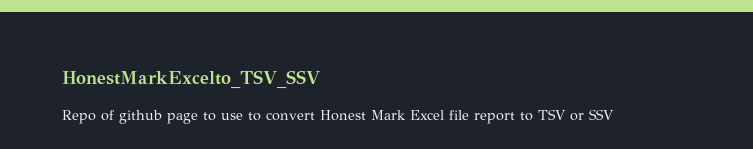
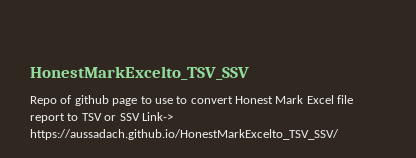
- Repo of github page to use to convert Honest Mark Excel file report to TSV or SSV
+ Repo of github page to use to convert Honest Mark Excel file report to TSV or SSV Link-> https://aussadach.github.io/HonestMarkExcelto_TSV_SSV/

